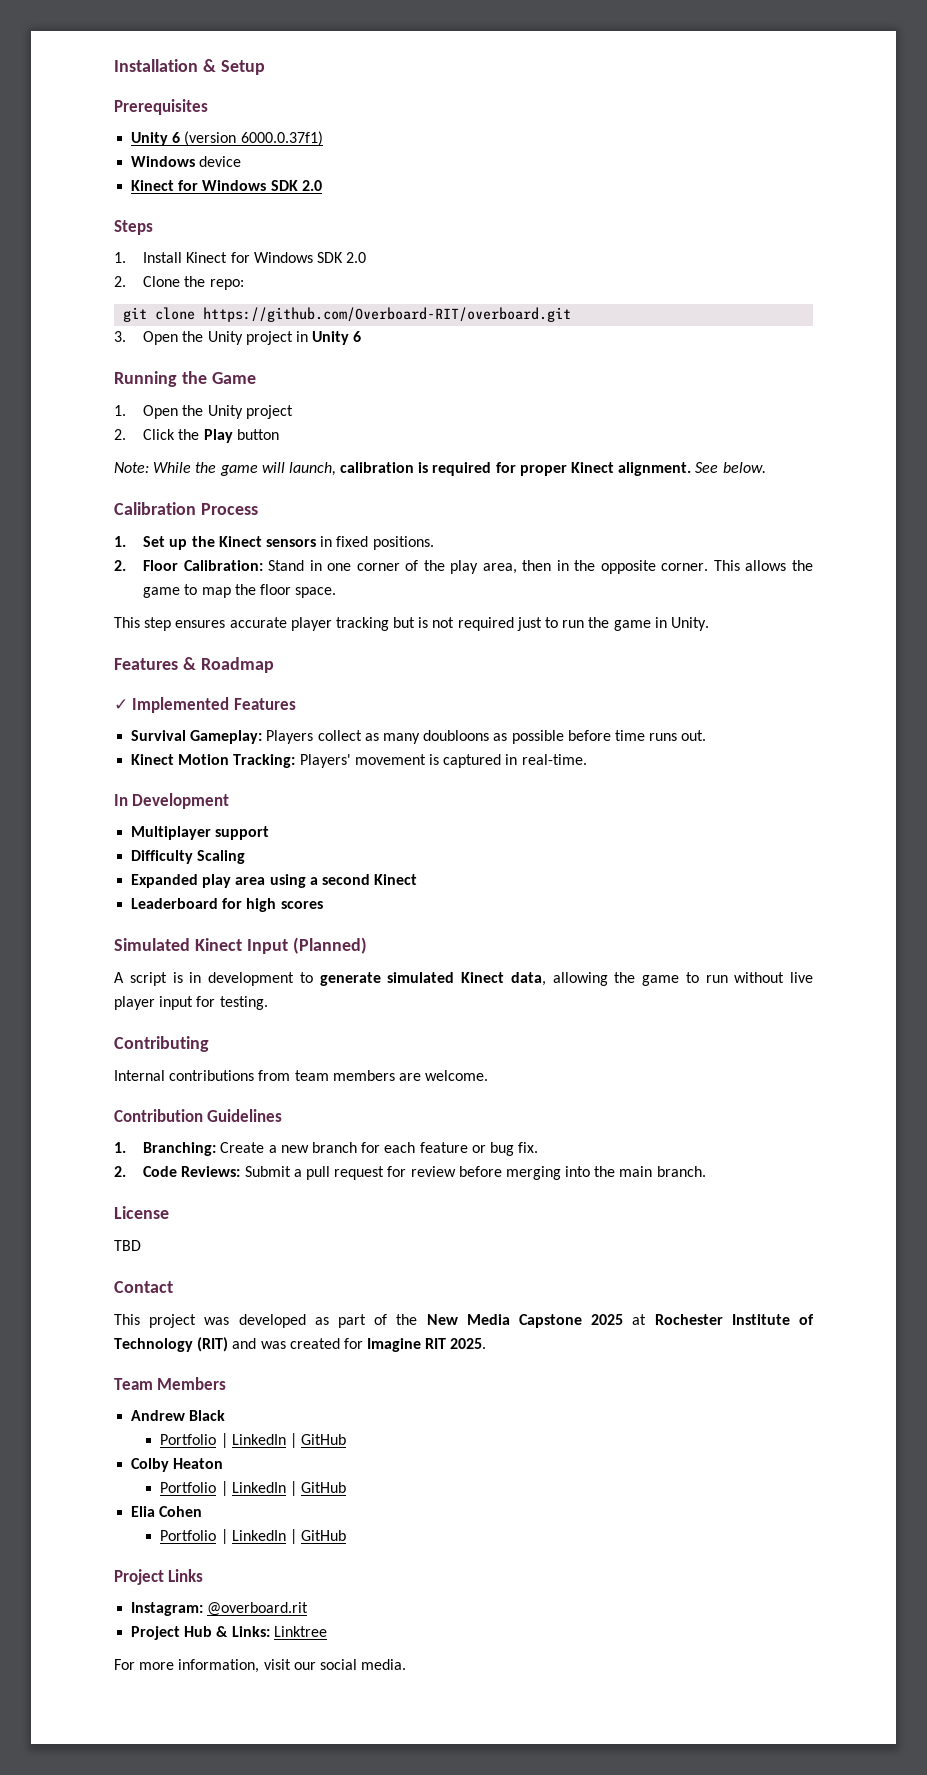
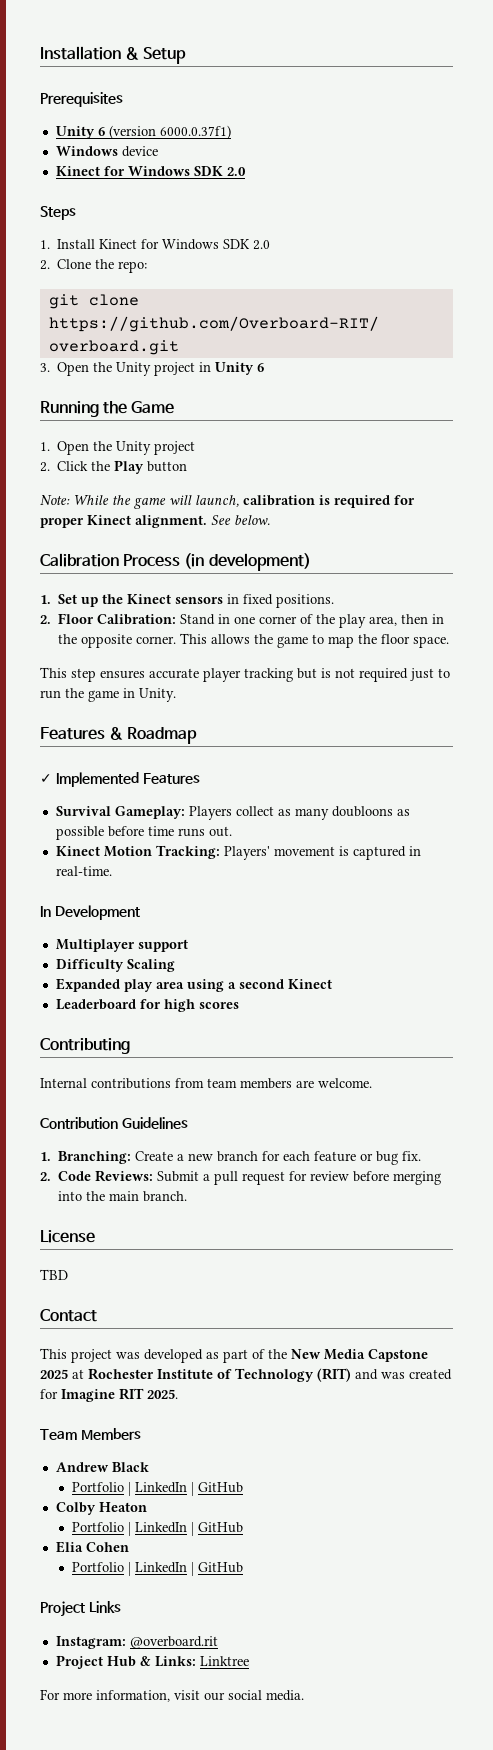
- Calibration Process
+ Calibration Process (in development)
- Simulated Kinect Input (Planned)
- A script is in development to generate simulated Kinect data, allowing the game to run without live player input for testing.

